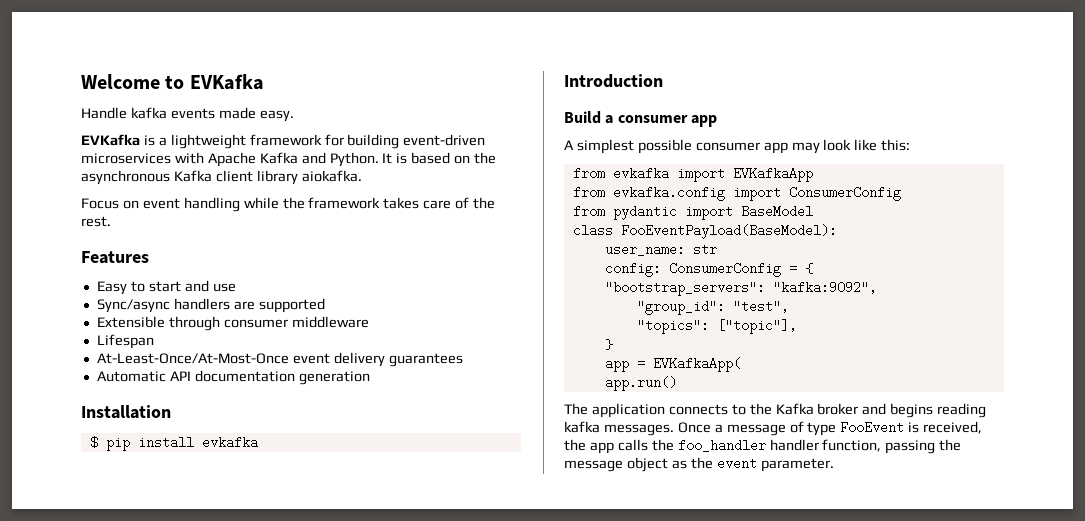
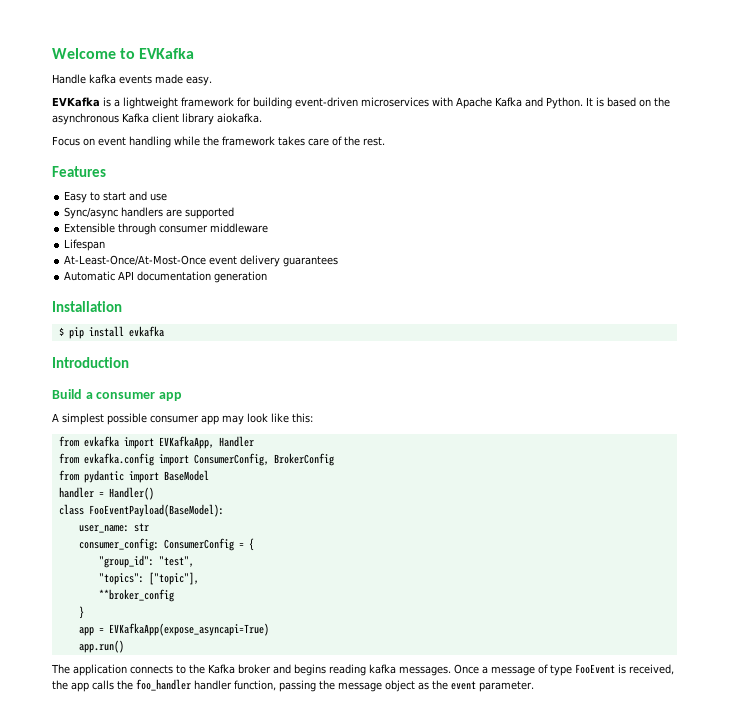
- from evkafka import EVKafkaApp
+ from evkafka import EVKafkaApp, Handler
- from evkafka.config import ConsumerConfig
+ from evkafka.config import ConsumerConfig, BrokerConfig
+ handler = Handler()
- config: ConsumerConfig = {
+ consumer_config: ConsumerConfig = {
- "bootstrap_servers": "kafka:9092",
+ **broker_config
- app = EVKafkaApp(
+ app = EVKafkaApp(expose_asyncapi=True)

